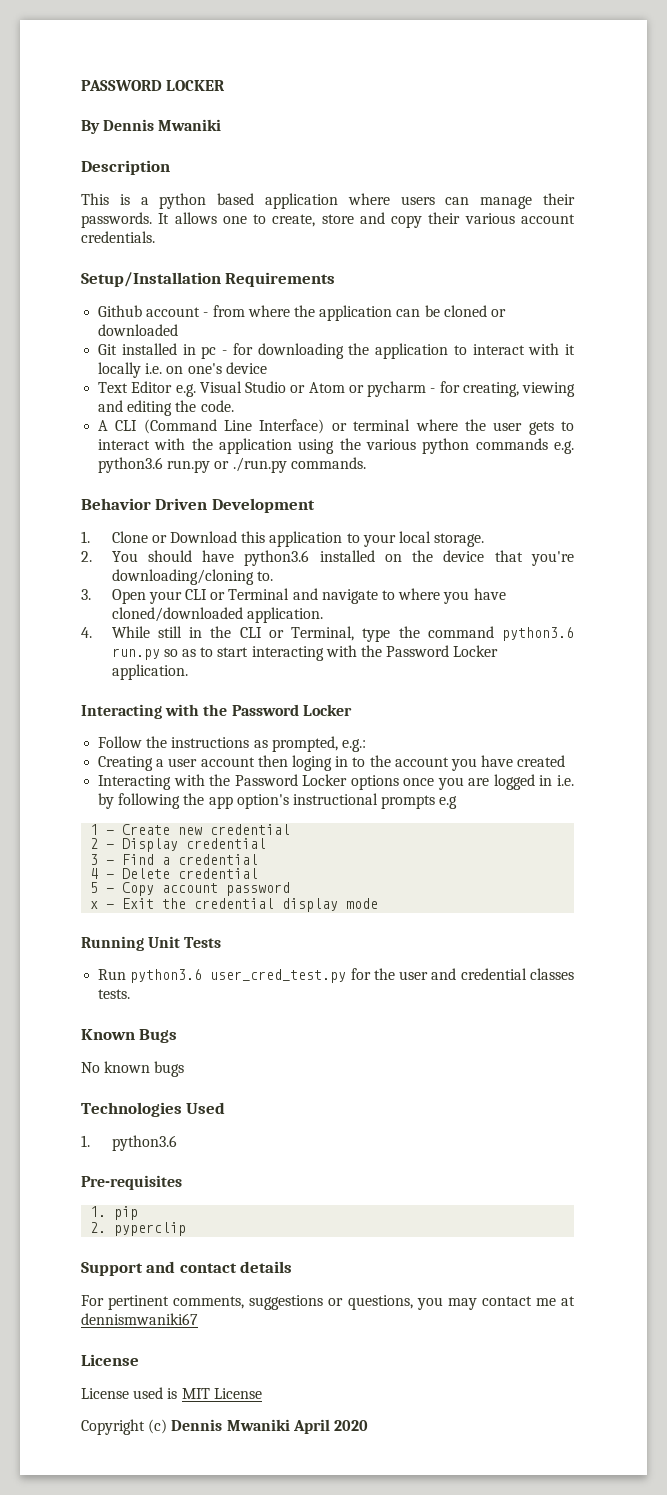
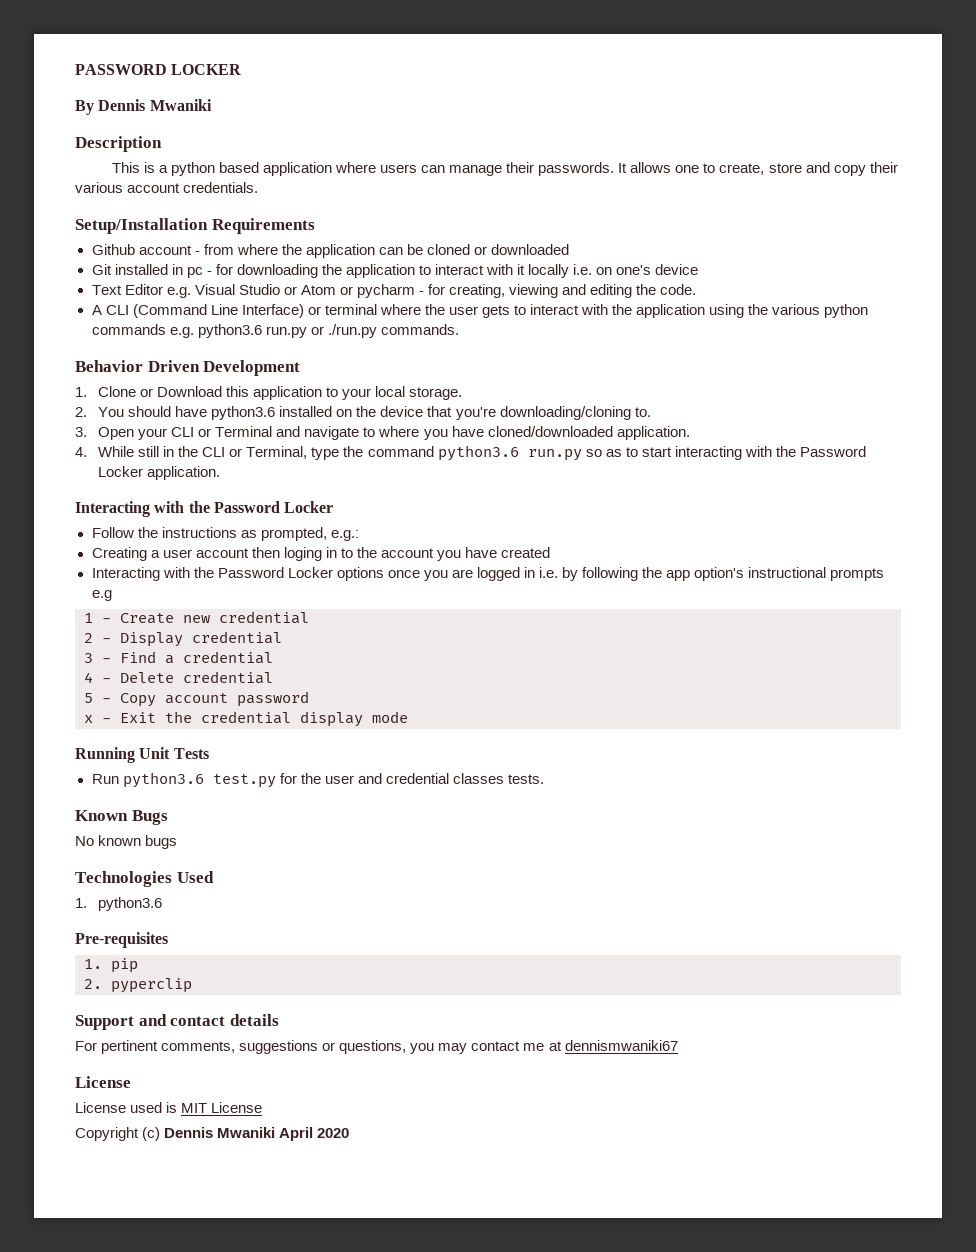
- Run python3.6 user_cred_test.py for the user and credential classes tests.
+ Run python3.6 test.py for the user and credential classes tests.

